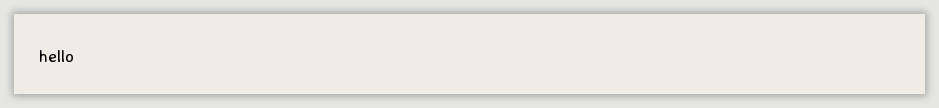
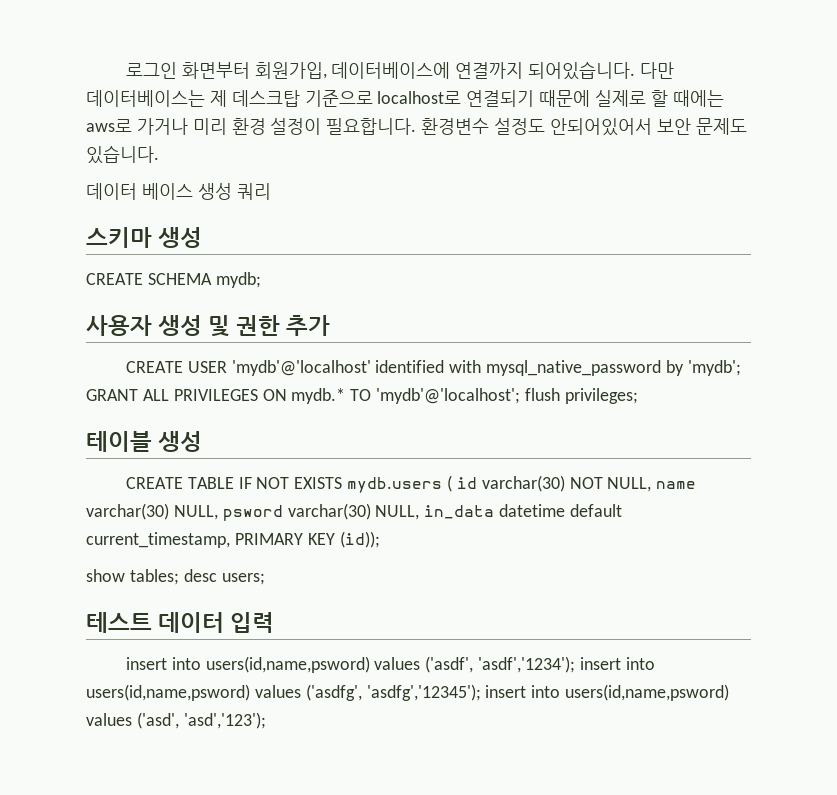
- hello
+ 로그인 화면부터 회원가입, 데이터베이스에 연결까지 되어있습니다. 다만 데이터베이스는 제 데스크탑 기준으로 localhost로 연결되기 때문에 실제로 할 때에는 aws로 가거나 미리 환경 설정이 필요합니다. 환경변수 설정도 안되어있어서 보안 문제도 있습니다.
+ 데이터 베이스 생성 쿼리
+ 스키마 생성
+ CREATE SCHEMA mydb;
+ 사용자 생성 및 권한 추가
+ CREATE USER 'mydb'@'localhost' identified with mysql_native_password by 'mydb'; GRANT ALL PRIVILEGES ON mydb.* TO 'mydb'@'localhost'; flush privileges;
+ 테이블 생성
+ CREATE TABLE IF NOT EXISTS mydb.users ( id varchar(30) NOT NULL, name varchar(30) NULL, psword varchar(30) NULL, in_data datetime default current_timestamp, PRIMARY KEY (id));
+ show tables; desc users;
+ 테스트 데이터 입력
+ insert into users(id,name,psword) values ('asdf', 'asdf','1234'); insert into users(id,name,psword) values ('asdfg', 'asdfg','12345'); insert into users(id,name,psword) values ('asd', 'asd','123');

